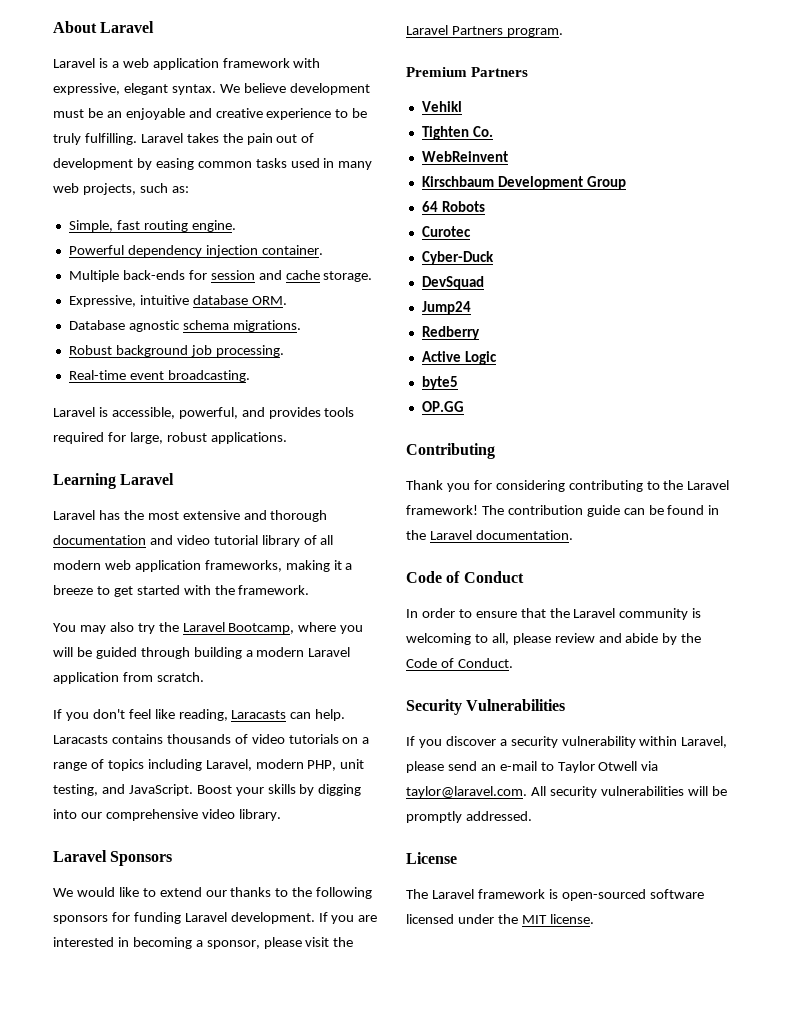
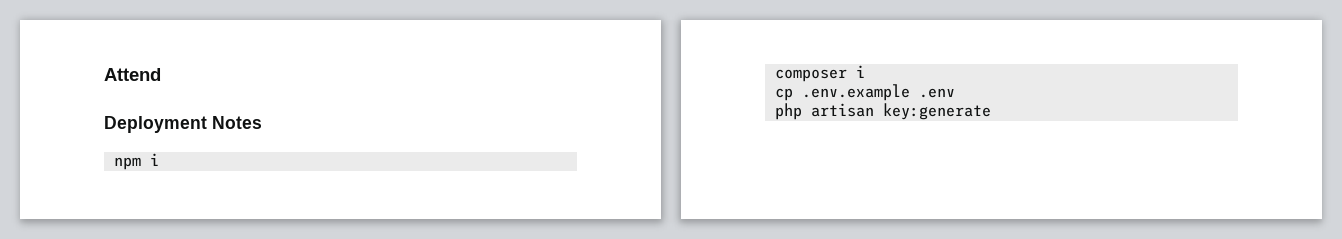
- About Laravel
- Laravel is a web application framework with expressive, elegant syntax. We believe development must be an enjoyable and creative experience to be truly fulfilling. Laravel takes the pain out of development by easing common tasks used in many web projects, such as:
- Simple, fast routing engine.
- Powerful dependency injection container.
- Multiple back-ends for session and cache storage.
- Expressive, intuitive database ORM.
- Database agnostic schema migrations.
- Robust background job processing.
- Real-time event broadcasting.
- Laravel is accessible, powerful, and provides tools required for large, robust applications.
- Learning Laravel
- Laravel has the most extensive and thorough documentation and video tutorial library of all modern web application frameworks, making it a breeze to get started with the framework.
- You may also try the Laravel Bootcamp, where you will be guided through building a modern Laravel application from scratch.
- If you don't feel like reading, Laracasts can help. Laracasts contains thousands of video tutorials on a range of topics including Laravel, modern PHP, unit testing, and JavaScript. Boost your skills by digging into our comprehensive video library.
- Laravel Sponsors
- We would like to extend our thanks to the following sponsors for funding Laravel development. If you are interested in becoming a sponsor, please visit the Laravel Partners program.
- Premium Partners
- Vehikl
- Tighten Co.
- WebReinvent
- Kirschbaum Development Group
- 64 Robots
- Curotec
- Cyber-Duck
- DevSquad
- Jump24
- Redberry
- Active Logic
- byte5
- OP.GG
- Contributing
- Thank you for considering contributing to the Laravel framework! The contribution guide can be found in the Laravel documentation.
- Code of Conduct
- In order to ensure that the Laravel community is welcoming to all, please review and abide by the Code of Conduct.
- Security Vulnerabilities
- If you discover a security vulnerability within Laravel, please send an e-mail to Taylor Otwell via taylor@laravel.com. All security vulnerabilities will be promptly addressed.
- License
- The Laravel framework is open-sourced software licensed under the MIT license.
+ Attend
+ Deployment Notes
+ npm i
+ composer i
+ cp .env.example .env
+ php artisan key:generate

